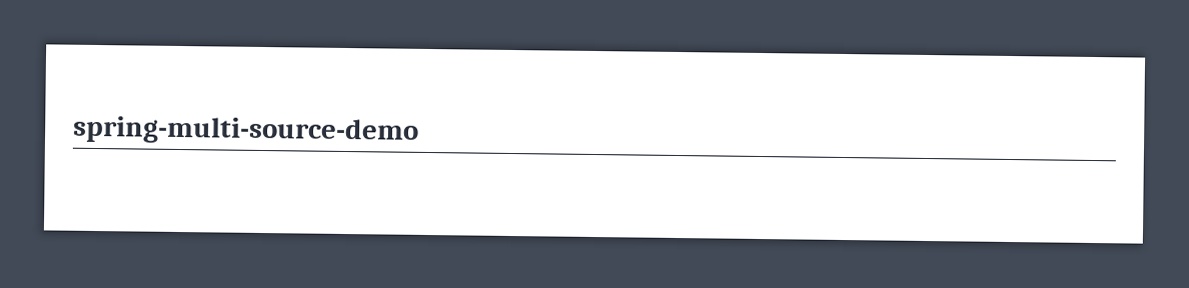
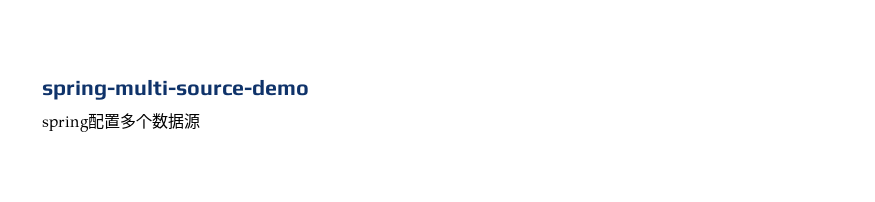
+ spring配置多个数据源

